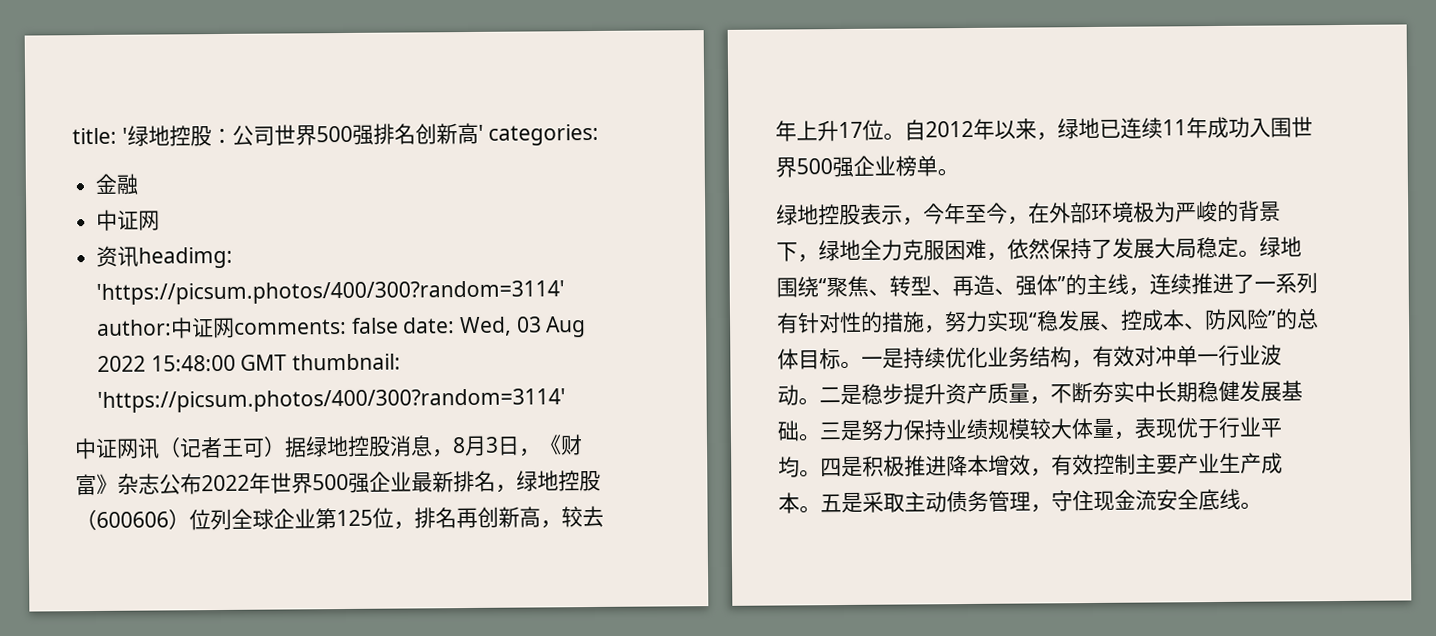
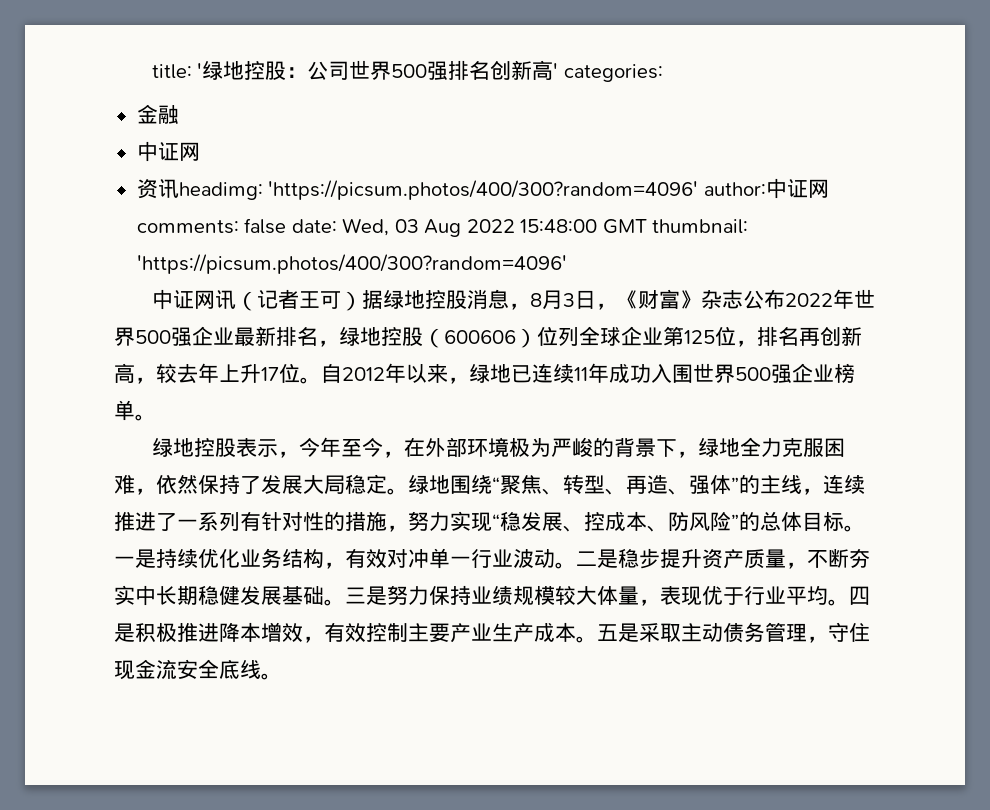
- 资讯headimg: 'https://picsum.photos/400/300?random=3114' author:中证网comments: false date: Wed, 03 Aug 2022 15:48:00 GMT thumbnail: 'https://picsum.photos/400/300?random=3114'
+ 资讯headimg: 'https://picsum.photos/400/300?random=4096' author:中证网comments: false date: Wed, 03 Aug 2022 15:48:00 GMT thumbnail: 'https://picsum.photos/400/300?random=4096'

